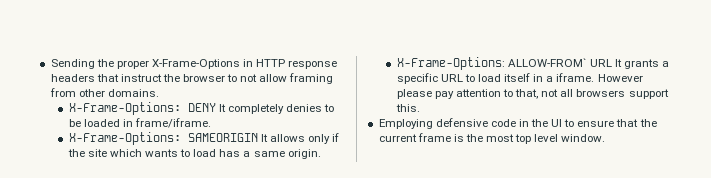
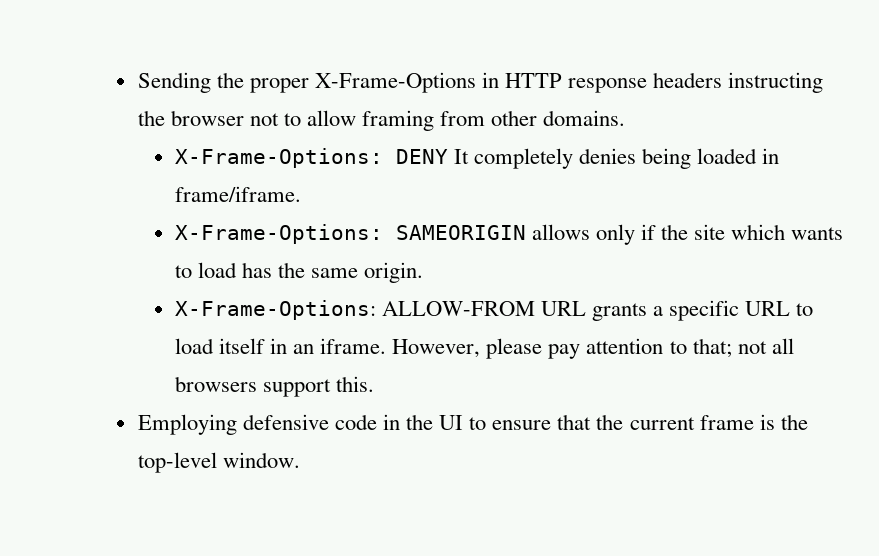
- Sending the proper X-Frame-Options in HTTP response headers that instruct the browser to not allow framing from other domains.
+ Sending the proper X-Frame-Options in HTTP response headers instructing the browser not to allow framing from other domains.
- X-Frame-Options: DENY It completely denies to be loaded in frame/iframe.
+ X-Frame-Options: DENY It completely denies being loaded in frame/iframe.
- X-Frame-Options: SAMEORIGIN It allows only if the site which wants to load has a same origin.
+ X-Frame-Options: SAMEORIGIN allows only if the site which wants to load has the same origin.
- X-Frame-Options: ALLOW-FROM` URL It grants a specific URL to load itself in a iframe. However please pay attention to that, not all browsers support this.
+ X-Frame-Options: ALLOW-FROM URL grants a specific URL to load itself in an iframe. However, please pay attention to that; not all browsers support this.
- Employing defensive code in the UI to ensure that the current frame is the most top level window.
+ Employing defensive code in the UI to ensure that the current frame is the top-level window.

